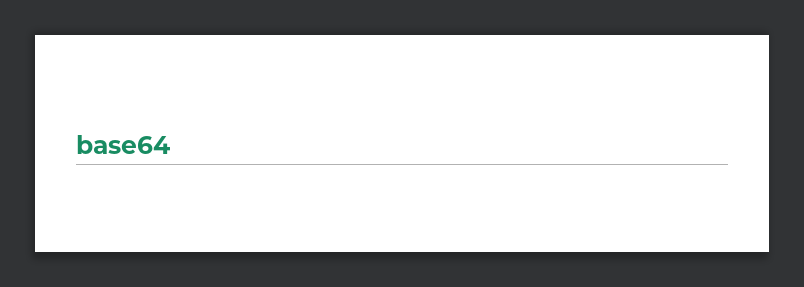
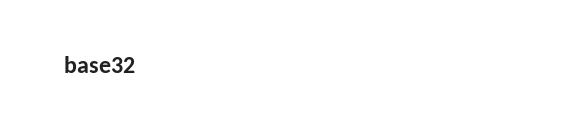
- base64
+ base32

